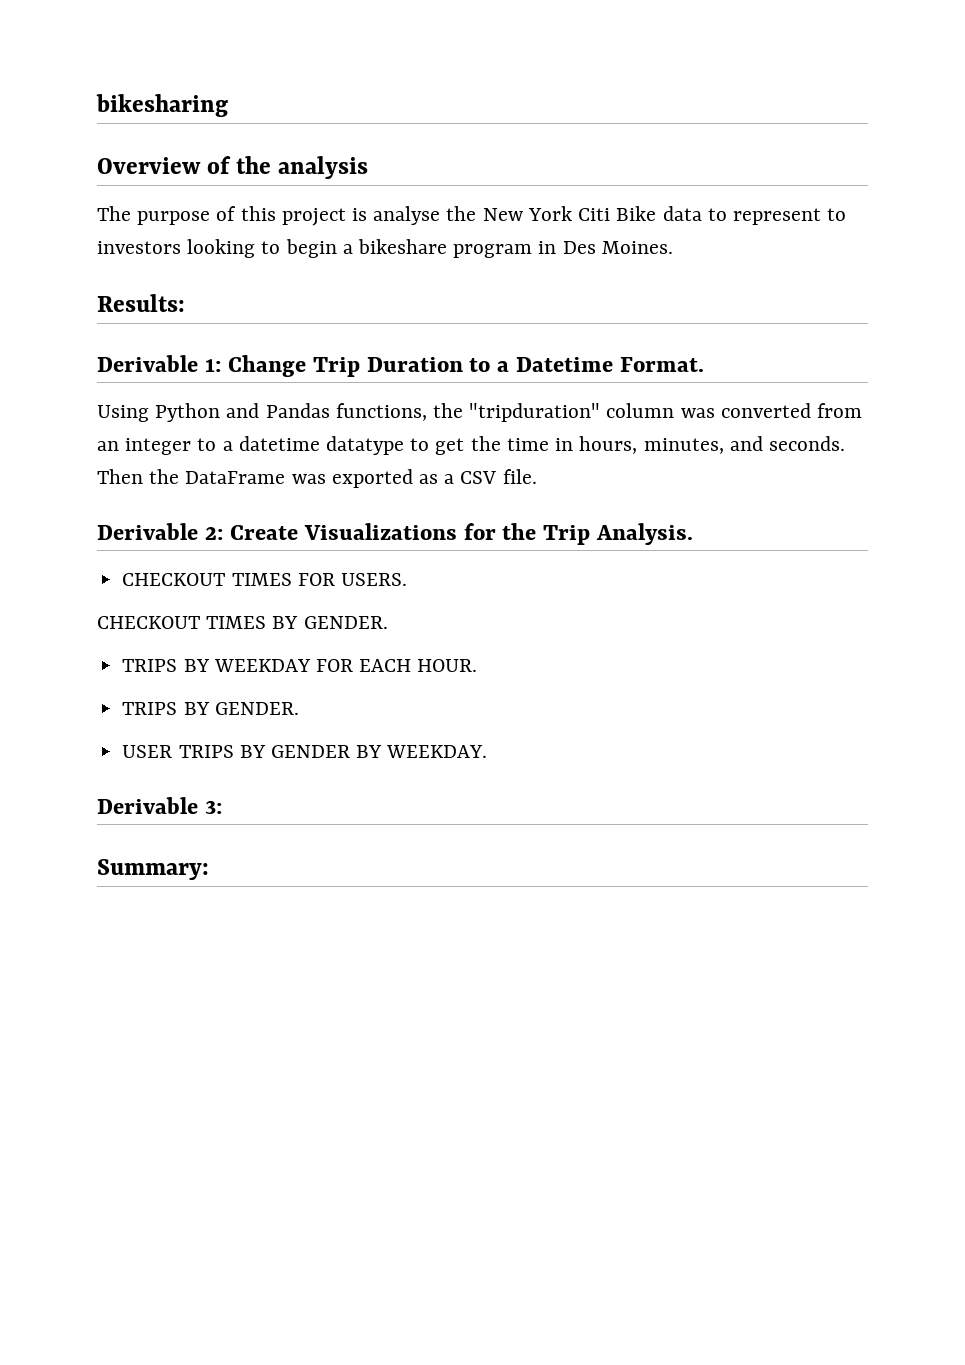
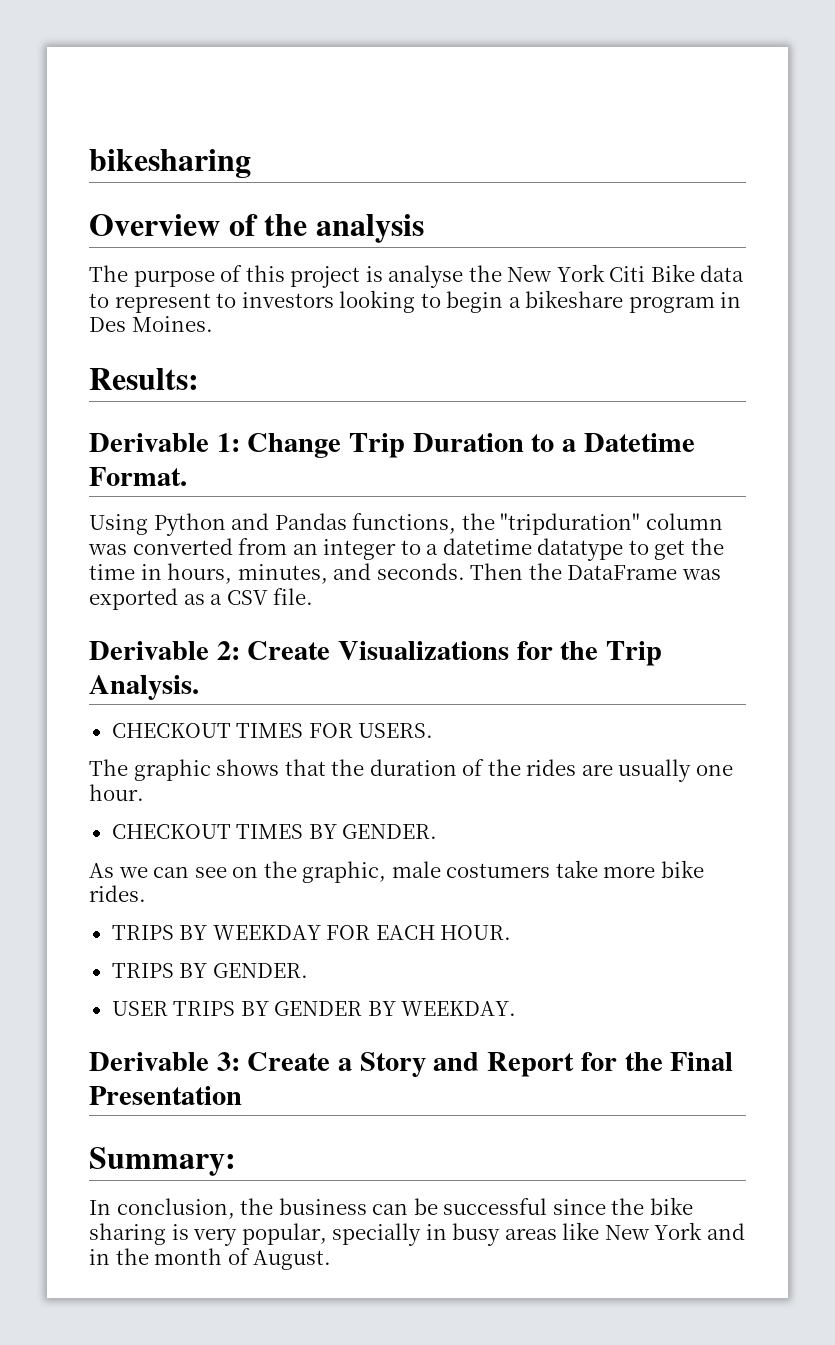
+ The graphic shows that the duration of the rides are usually one hour.
  CHECKOUT TIMES BY GENDER.
+ As we can see on the graphic, male costumers take more bike rides.
- Derivable 3:
+ Derivable 3: Create a Story and Report for the Final Presentation
  Summary:
+ In conclusion, the business can be successful since the bike sharing is very popular, specially in busy areas like New York and in the month of August.

